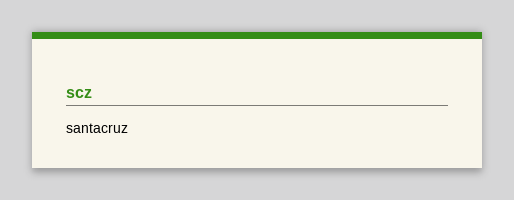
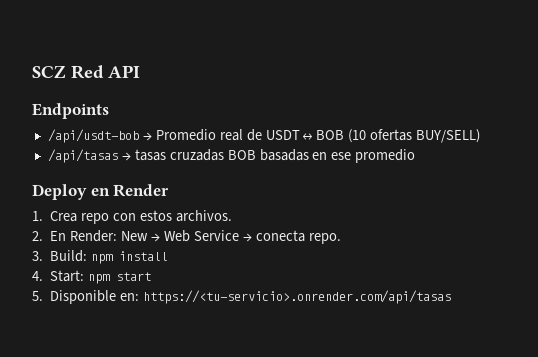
- scz
- santacruz
+ SCZ Red API
+ Endpoints
+ /api/usdt-bob → Promedio real de USDT ↔ BOB (10 ofertas BUY/SELL)
+ /api/tasas → tasas cruzadas BOB basadas en ese promedio
+ Deploy en Render
+ 1. Crea repo con estos archivos.
+ 2. En Render: New → Web Service → conecta repo.
+ 3. Build: npm install
+ 4. Start: npm start
+ 5. Disponible en: https://<tu-servicio>.onrender.com/api/tasas

